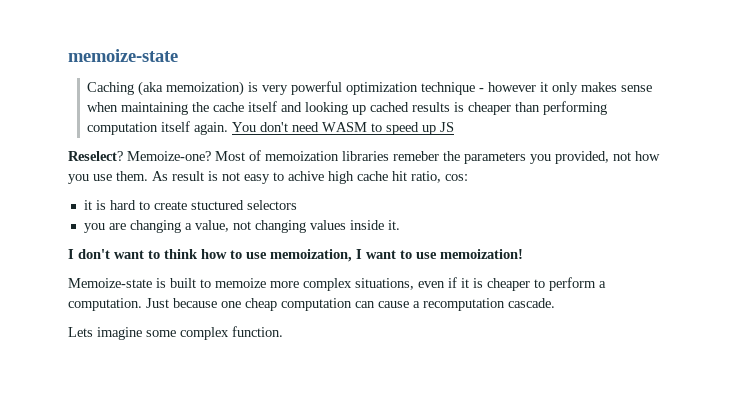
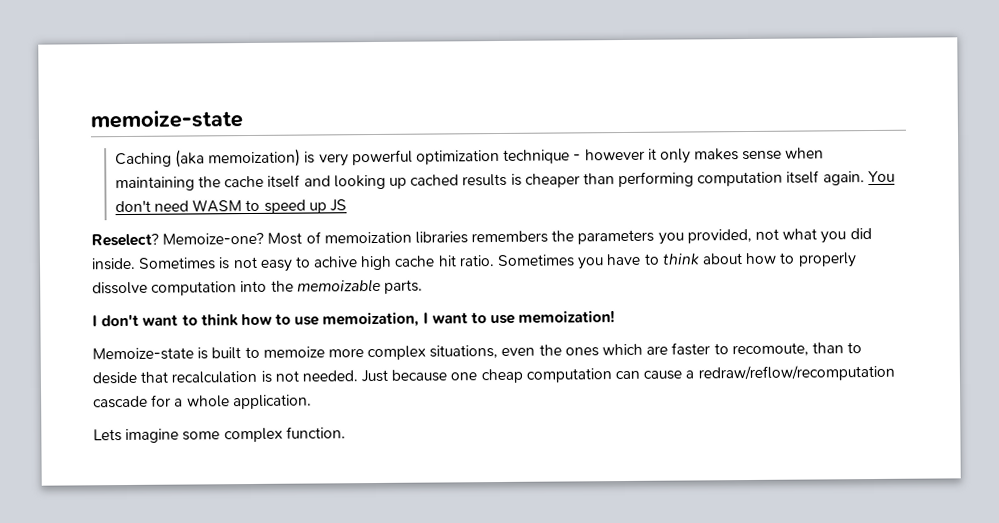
- Most of memoization libraries remeber the parameters you provided, not how you use them. As result is not easy to achive high cache hit ratio, cos:
- it is hard to create stuctured selectors
- you are changing a value, not changing values inside it.
+ Most of memoization libraries remembers the parameters you provided, not what you did inside. Sometimes is not easy to achive high cache hit ratio. Sometimes you have to think about how to properly dissolve computation into the memoizable parts.
- Memoize-state is built to memoize more complex situations, even if it is cheaper to perform a computation.
+ Memoize-state is built to memoize more complex situations, even the ones which are faster to recomoute, than to deside that recalculation is not needed.
- Just because one cheap computation can cause a recomputation cascade.
+ Just because one cheap computation can cause a redraw/reflow/recomputation cascade for a whole application.

